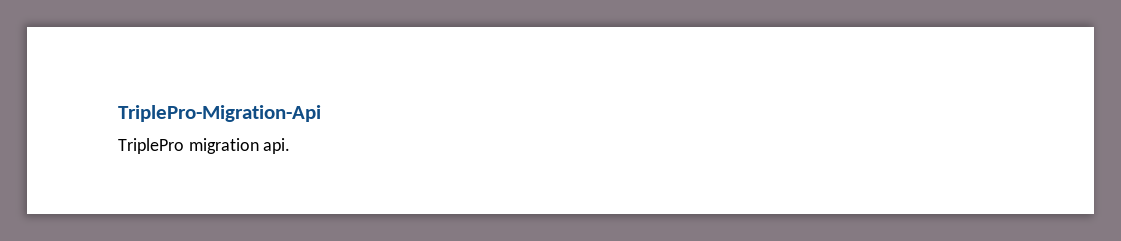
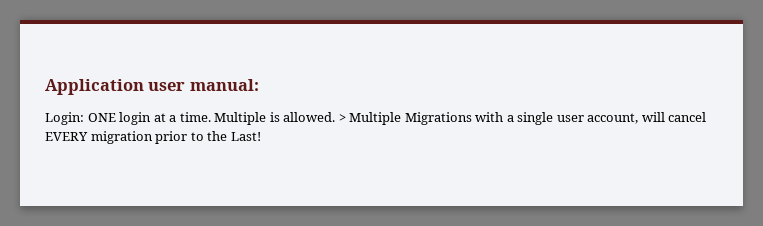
- TriplePro-Migration-Api
- TriplePro migration api.
+ Application user manual:
+ Login: ONE login at a time. Multiple is allowed. > Multiple Migrations with a single user account, will cancel EVERY migration prior to the Last!

